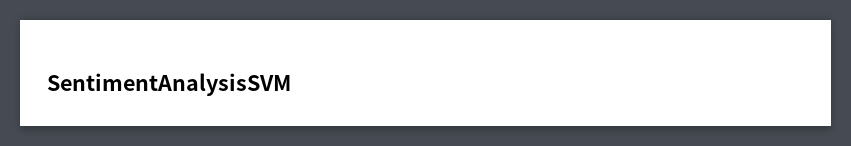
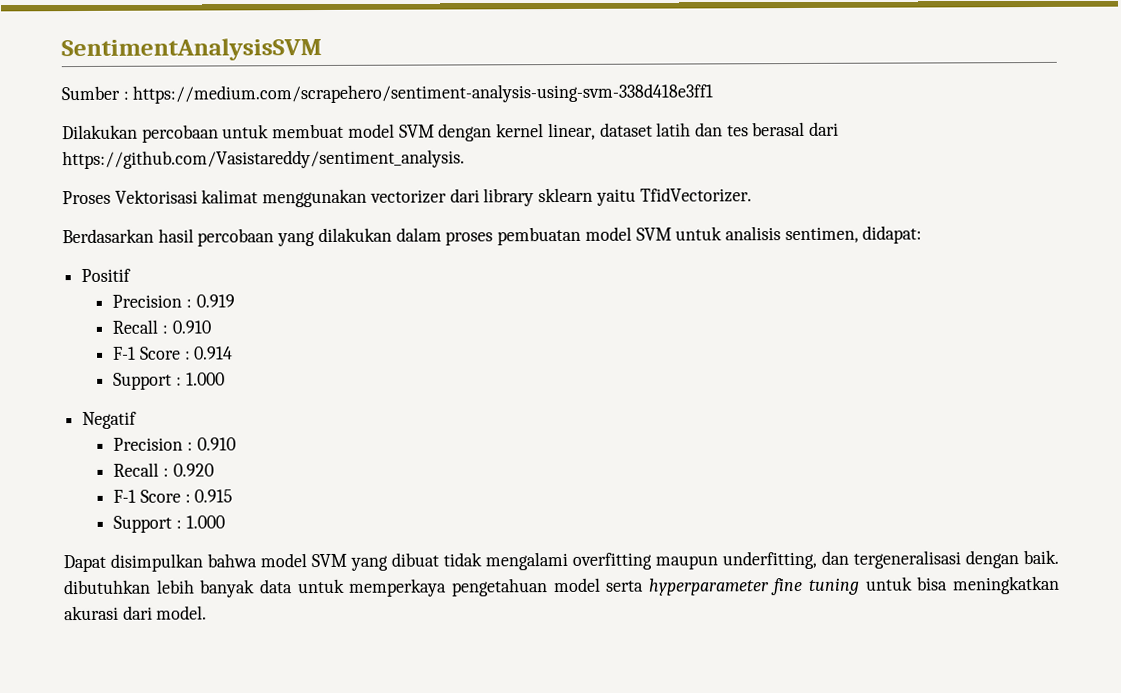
+ Sumber : https://medium.com/scrapehero/sentiment-analysis-using-svm-338d418e3ff1
+ Dilakukan percobaan untuk membuat model SVM dengan kernel linear, dataset latih dan tes berasal dari https://github.com/Vasistareddy/sentiment_analysis.
+ Proses Vektorisasi kalimat menggunakan vectorizer dari library sklearn yaitu TfidVectorizer.
+ Berdasarkan hasil percobaan yang dilakukan dalam proses pembuatan model SVM untuk analisis sentimen, didapat:
+ Positif
+ Precision : 0.919
+ Recall : 0.910
+ F-1 Score : 0.914
+ Support : 1.000
+ Negatif
+ Precision : 0.910
+ Recall : 0.920
+ F-1 Score : 0.915
+ Support : 1.000
+ Dapat disimpulkan bahwa model SVM yang dibuat tidak mengalami overfitting maupun underfitting, dan tergeneralisasi dengan baik. dibutuhkan lebih banyak data untuk memperkaya pengetahuan model serta hyperparameter fine tuning untuk bisa meningkatkan akurasi dari model.

